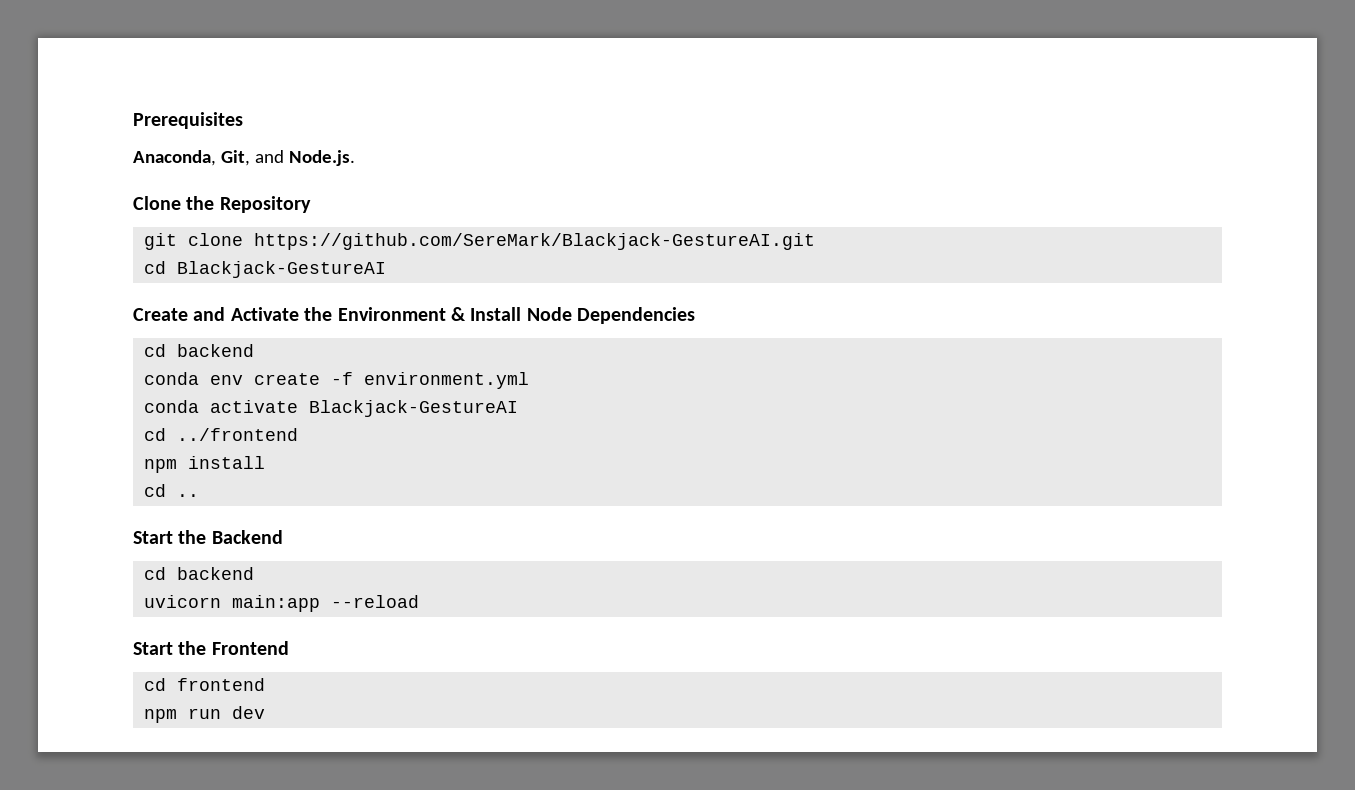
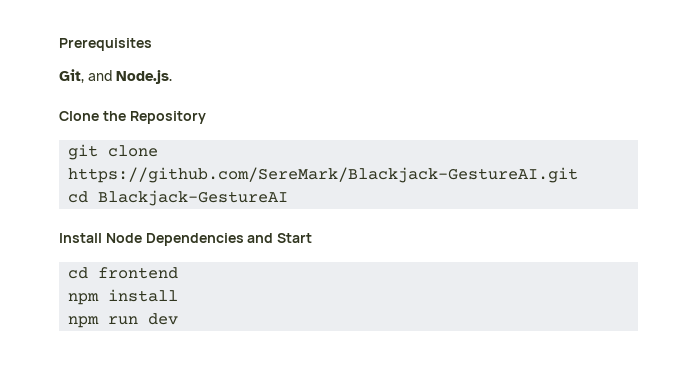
- Anaconda, Git, and Node.js.
+ Git, and Node.js.
- Create and Activate the Environment & Install Node Dependencies
- cd backend
- conda env create -f environment.yml
- conda activate Blackjack-GestureAI
- cd ../frontend
- npm install
- cd ..
- Start the Backend
- cd backend
- uvicorn main:app --reload
- Start the Frontend
+ Install Node Dependencies and Start
+ npm install

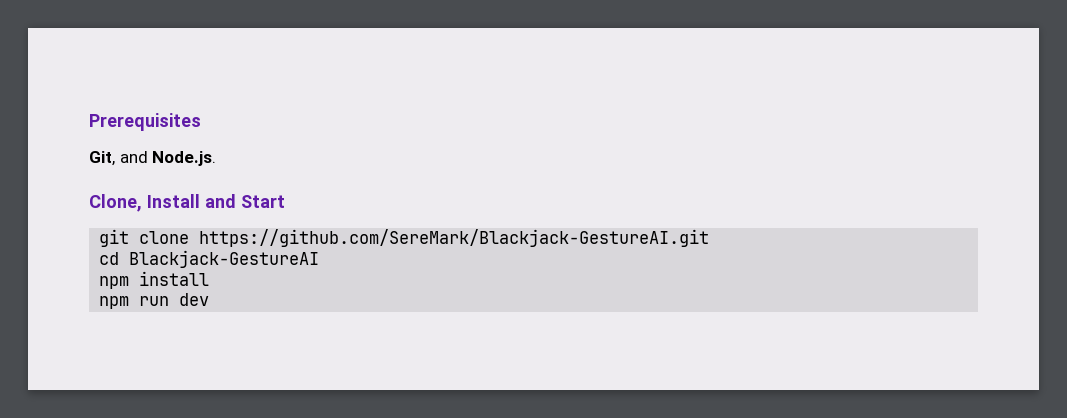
- Clone the Repository
+ Clone, Install and Start
- Install Node Dependencies and Start
- cd frontend

